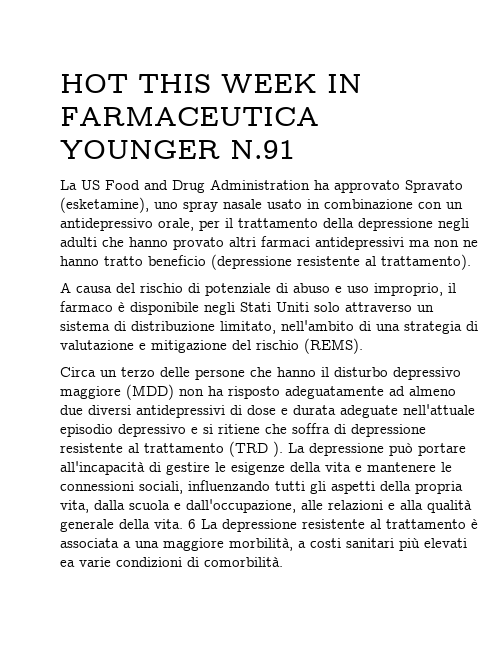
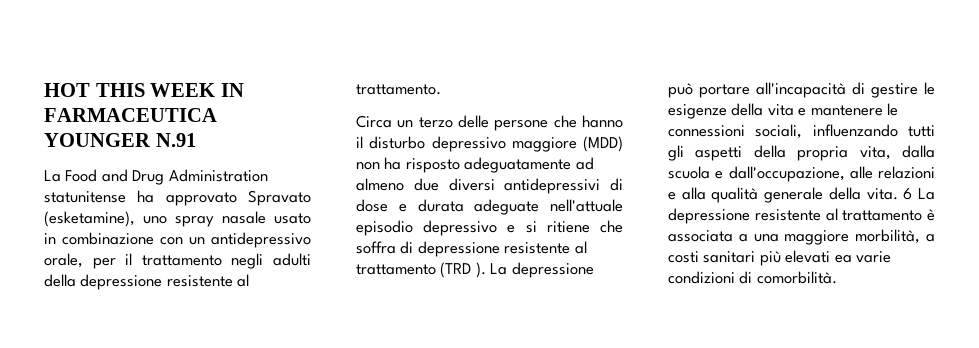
- La US Food and Drug Administration ha approvato Spravato (esketamine), uno spray nasale usato in combinazione con un antidepressivo orale, per il trattamento della depressione negli adulti che hanno provato altri farmaci antidepressivi ma non ne hanno tratto beneficio (depressione resistente al trattamento).
- A causa del rischio di potenziale di abuso e uso improprio, il farmaco è disponibile negli Stati Uniti solo attraverso un sistema di distribuzione limitato, nell'ambito di una strategia di valutazione e mitigazione del rischio (REMS).
+ La Food and Drug Administration statunitense ha approvato Spravato (esketamine), uno spray nasale usato in combinazione con un antidepressivo orale, per il trattamento negli adulti della depressione resistente al trattamento.

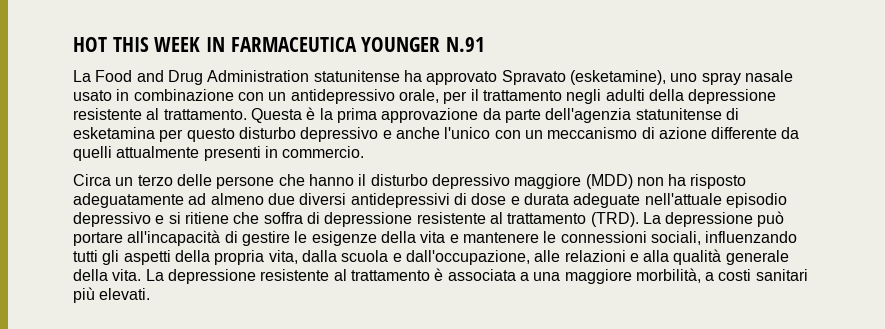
+ Questa è la prima approvazione da parte dell'agenzia statunitense di esketamina per questo disturbo depressivo e anche l'unico con un meccanismo di azione differente da quelli attualmente presenti in commercio.
- Circa un terzo delle persone che hanno il disturbo depressivo maggiore (MDD) non ha risposto adeguatamente ad almeno due diversi antidepressivi di dose e durata adeguate nell'attuale episodio depressivo e si ritiene che soffra di depressione resistente al trattamento (TRD ).
+ Circa un terzo delle persone che hanno il disturbo depressivo maggiore (MDD) non ha risposto adeguatamente ad almeno due diversi antidepressivi di dose e durata adeguate nell'attuale episodio depressivo e si ritiene che soffra di depressione resistente al trattamento (TRD).
- 6 La depressione resistente al trattamento è associata a una maggiore morbilità, a costi sanitari più elevati ea varie condizioni di comorbilità.
+ La depressione resistente al trattamento è associata a una maggiore morbilità, a costi sanitari più elevati.

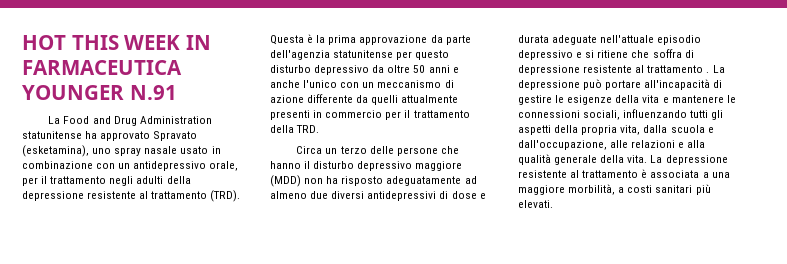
- La Food and Drug Administration statunitense ha approvato Spravato (esketamine), uno spray nasale usato in combinazione con un antidepressivo orale, per il trattamento negli adulti della depressione resistente al trattamento.
+ La Food and Drug Administration statunitense ha approvato Spravato (esketamina), uno spray nasale usato in combinazione con un antidepressivo orale, per il trattamento negli adulti della depressione resistente al trattamento (TRD).
- Questa è la prima approvazione da parte dell'agenzia statunitense di esketamina per questo disturbo depressivo e anche l'unico con un meccanismo di azione differente da quelli attualmente presenti in commercio.
+ Questa è la prima approvazione da parte dell'agenzia statunitense per questo disturbo depressivo da oltre 50 anni e anche l'unico con un meccanismo di azione differente da quelli attualmente presenti in commercio per il trattamento della TRD.
- Circa un terzo delle persone che hanno il disturbo depressivo maggiore (MDD) non ha risposto adeguatamente ad almeno due diversi antidepressivi di dose e durata adeguate nell'attuale episodio depressivo e si ritiene che soffra di depressione resistente al trattamento (TRD).
+ Circa un terzo delle persone che hanno il disturbo depressivo maggiore (MDD) non ha risposto adeguatamente ad almeno due diversi antidepressivi di dose e durata adeguate nell'attuale episodio depressivo e si ritiene che soffra di depressione resistente al trattamento .

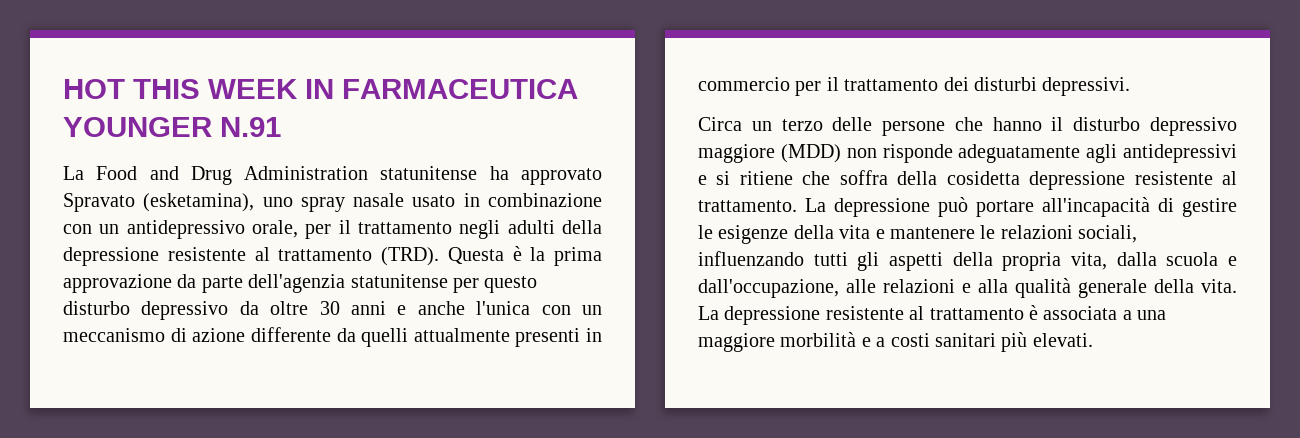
- Questa è la prima approvazione da parte dell'agenzia statunitense per questo disturbo depressivo da oltre 50 anni e anche l'unico con un meccanismo di azione differente da quelli attualmente presenti in commercio per il trattamento della TRD.
+ Questa è la prima approvazione da parte dell'agenzia statunitense per questo disturbo depressivo da oltre 30 anni e anche l'unica con un meccanismo di azione differente da quelli attualmente presenti in commercio per il trattamento dei disturbi depressivi.
- Circa un terzo delle persone che hanno il disturbo depressivo maggiore (MDD) non ha risposto adeguatamente ad almeno due diversi antidepressivi di dose e durata adeguate nell'attuale episodio depressivo e si ritiene che soffra di depressione resistente al trattamento .
+ Circa un terzo delle persone che hanno il disturbo depressivo maggiore (MDD) non risponde adeguatamente agli antidepressivi e si ritiene che soffra della cosidetta depressione resistente al trattamento.
- La depressione può portare all'incapacità di gestire le esigenze della vita e mantenere le connessioni sociali, influenzando tutti gli aspetti della propria vita, dalla scuola e dall'occupazione, alle relazioni e alla qualità generale della vita.
+ La depressione può portare all'incapacità di gestire le esigenze della vita e mantenere le relazioni sociali, influenzando tutti gli aspetti della propria vita, dalla scuola e dall'occupazione, alle relazioni e alla qualità generale della vita.
- La depressione resistente al trattamento è associata a una maggiore morbilità, a costi sanitari più elevati.
+ La depressione resistente al trattamento è associata a una maggiore morbilità e a costi sanitari più elevati.

